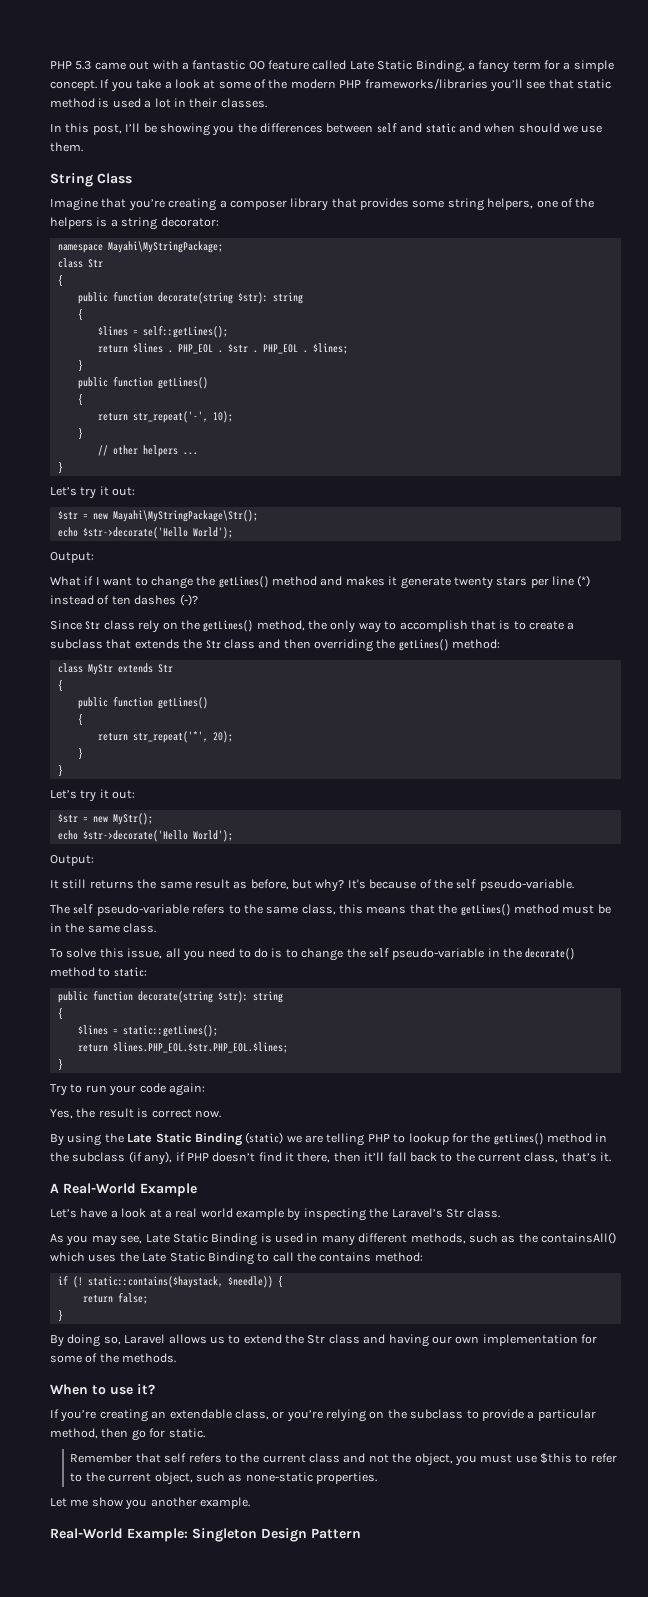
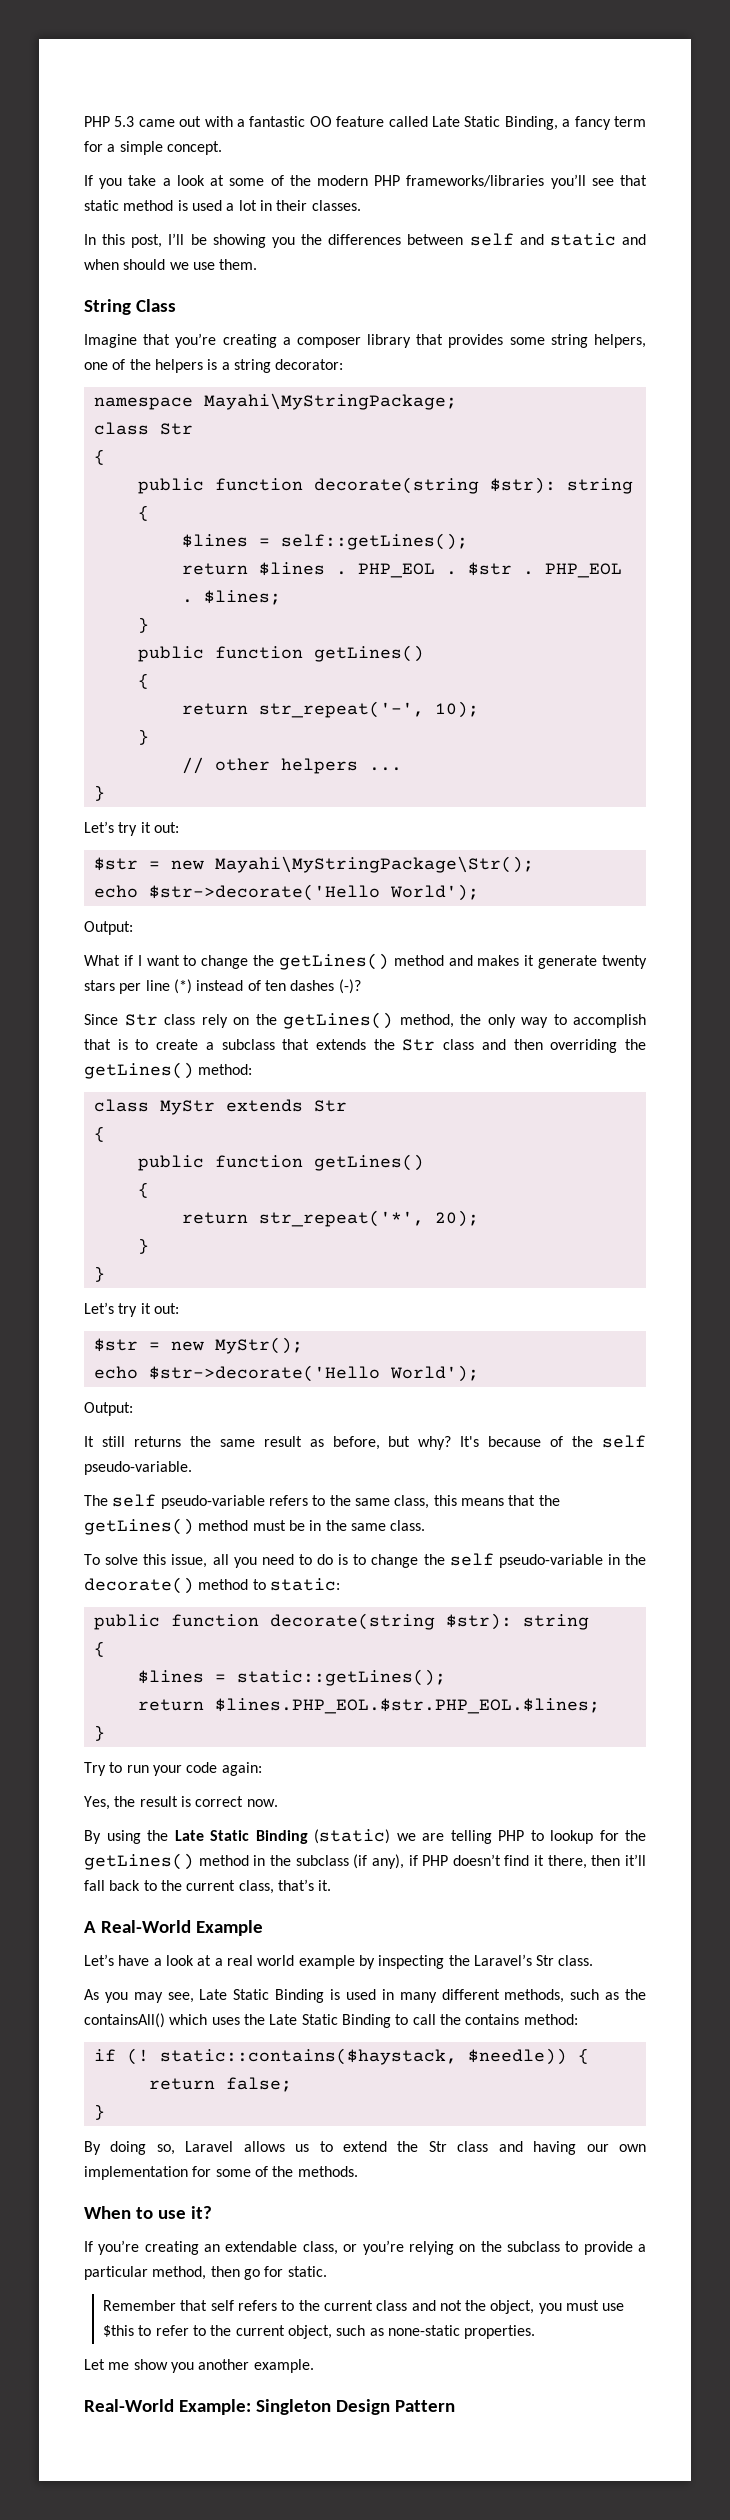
- PHP 5.3 came out with a fantastic OO feature called Late Static Binding, a fancy term for a simple concept. If you take a look at some of the modern PHP frameworks/libraries you’ll see that static method is used a lot in their classes.
+ PHP 5.3 came out with a fantastic OO feature called Late Static Binding, a fancy term for a simple concept.
+ If you take a look at some of the modern PHP frameworks/libraries you’ll see that static method is used a lot in their classes.

